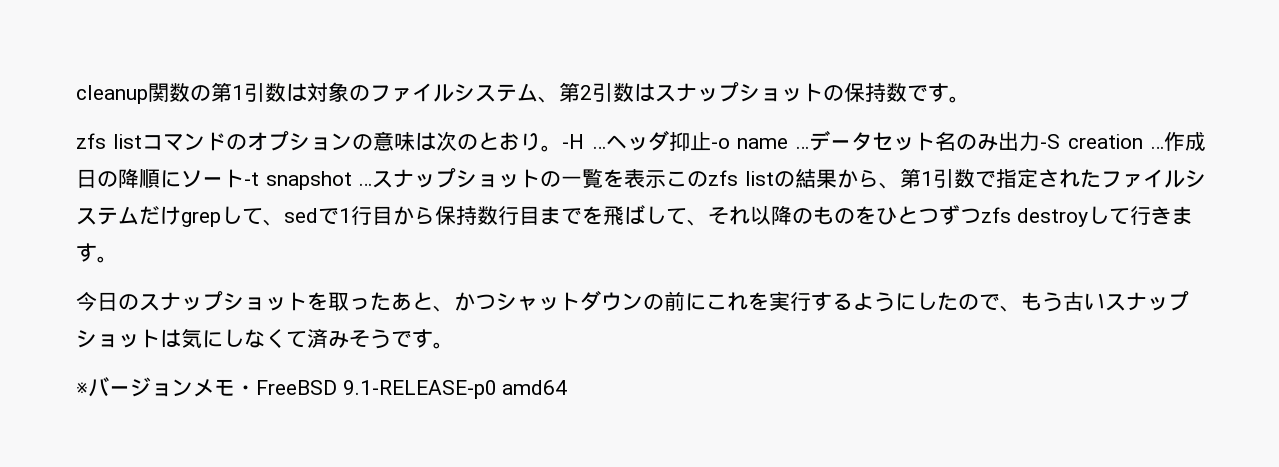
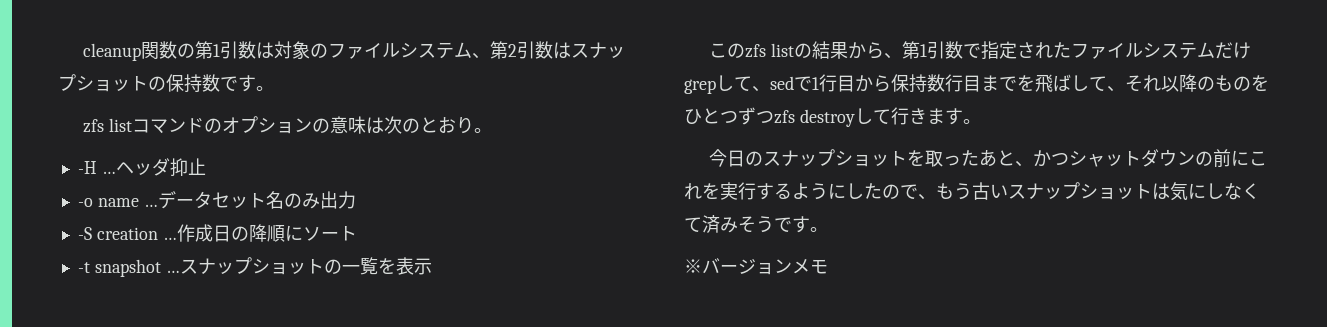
- zfs listコマンドのオプションの意味は次のとおり。-H …
+ zfs listコマンドのオプションの意味は次のとおり。
+ -H …
- ヘッダ抑止-o name …
+ ヘッダ抑止
+ -o name …
- データセット名のみ出力-S creation …
+ データセット名のみ出力
+ -S creation …
- 作成日の降順にソート-t snapshot …
+ 作成日の降順にソート
+ -t snapshot …
- スナップショットの一覧を表示このzfs listの結果から、第1引数で指定されたファイルシステムだけgrepして、sedで1行目から保持数行目までを飛ばして、それ以降のものをひとつずつzfs destroyして行きます。
+ スナップショットの一覧を表示
+ このzfs listの結果から、第1引数で指定されたファイルシステムだけgrepして、sedで1行目から保持数行目までを飛ばして、それ以降のものをひとつずつzfs destroyして行きます。
- ※バージョンメモ・FreeBSD 9.1-RELEASE-p0 amd64
+ ※バージョンメモ

